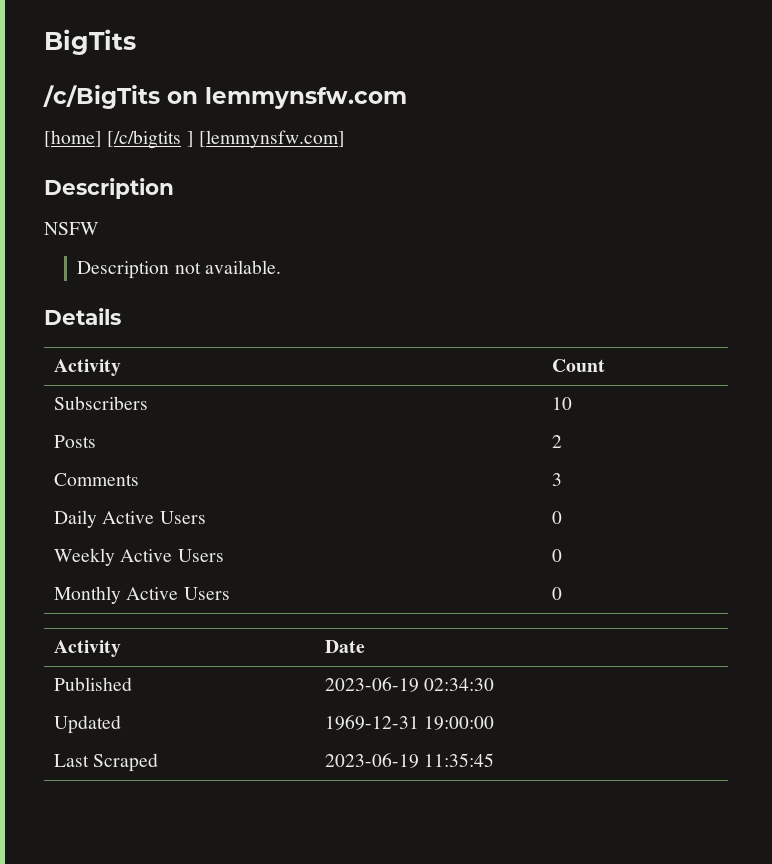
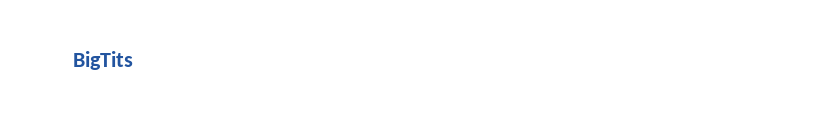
- /c/BigTits on lemmynsfw.com
- [home] [/c/bigtits ] [lemmynsfw.com]
- Description
- NSFW
- Description not available.
- Details
- Activity | Count
- Subscribers | 10
- Posts | 2
- Comments | 3
- Daily Active Users | 0
- Weekly Active Users | 0
- Monthly Active Users | 0
- Activity | Date
- Published | 2023-06-19 02:34:30
- Updated | 1969-12-31 19:00:00
- Last Scraped | 2023-06-19 11:35:45

